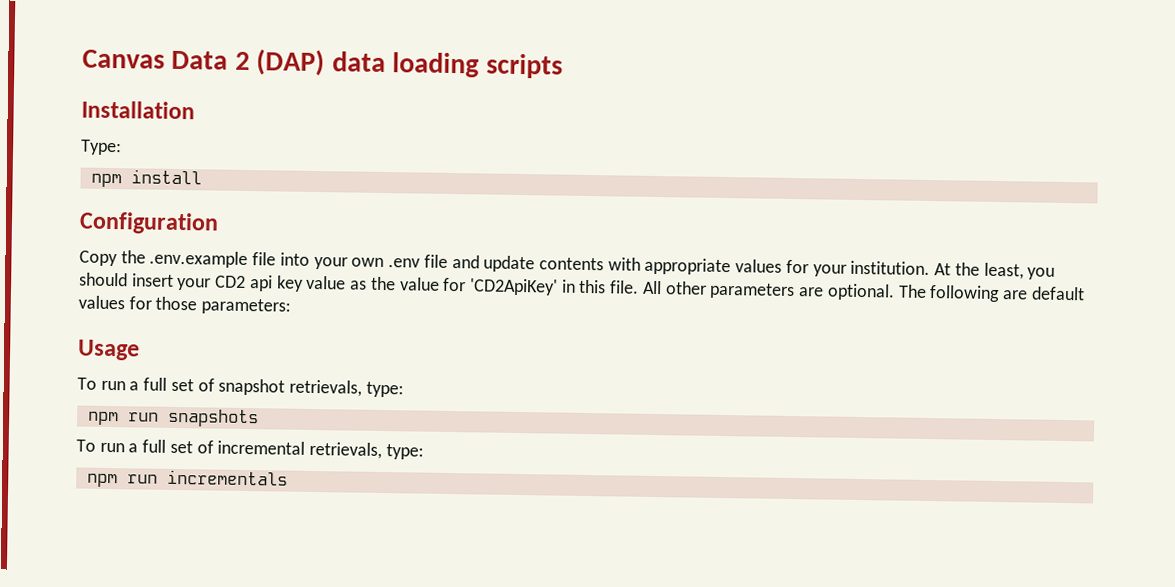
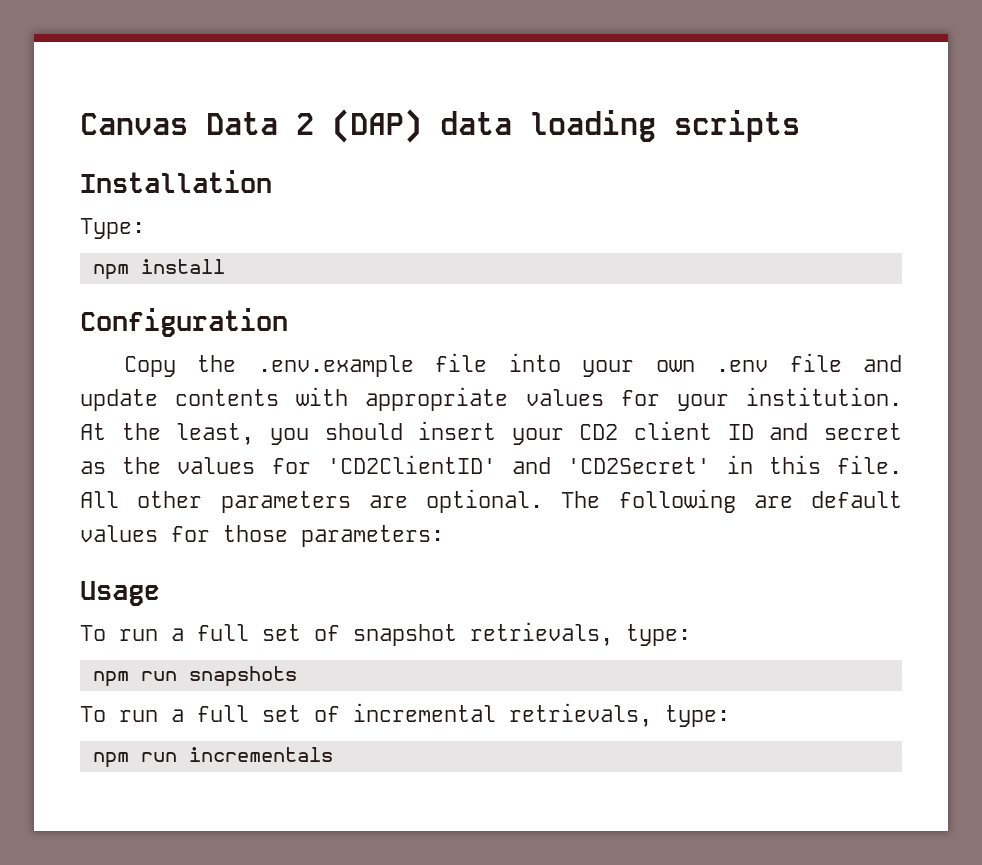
- At the least, you should insert your CD2 api key value as the value for 'CD2ApiKey' in this file.
+ At the least, you should insert your CD2 client ID and secret as the values for 'CD2ClientID' and 'CD2Secret' in this file.

